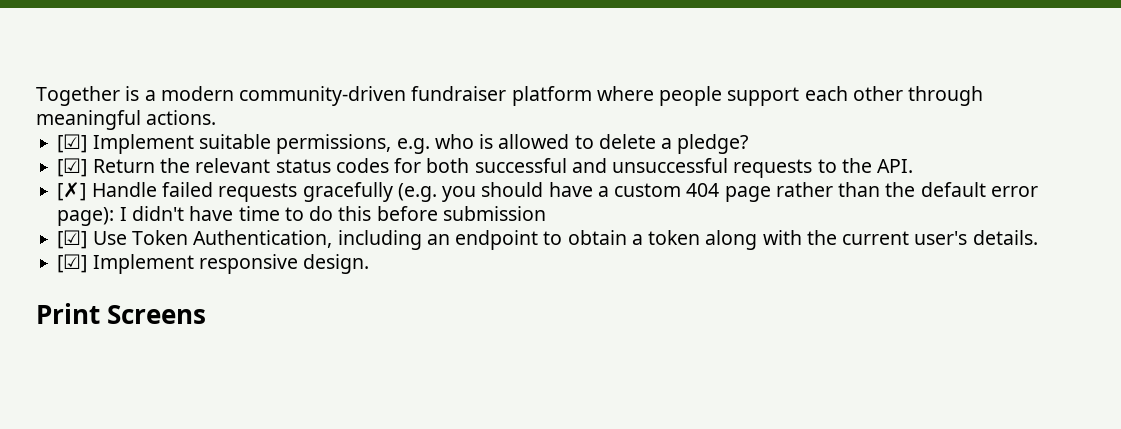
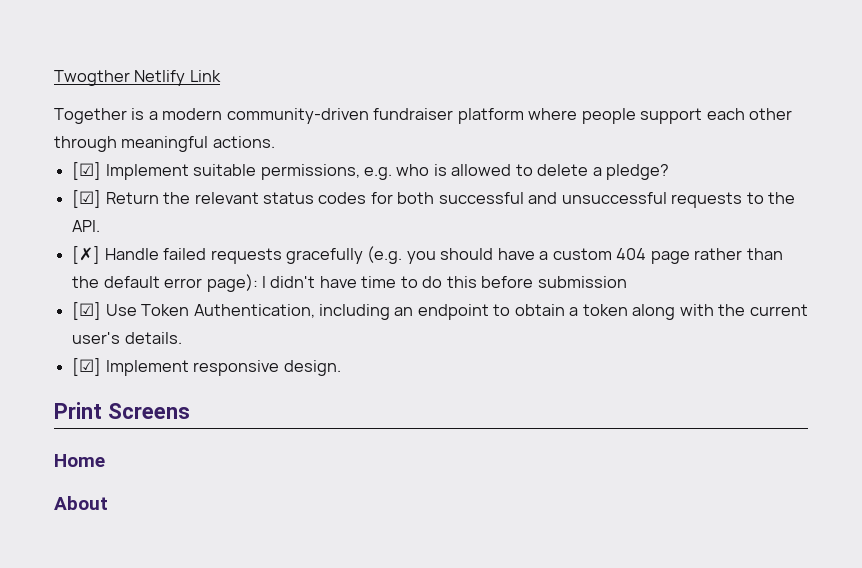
+ Twogther Netlify Link
+ Home
+ About

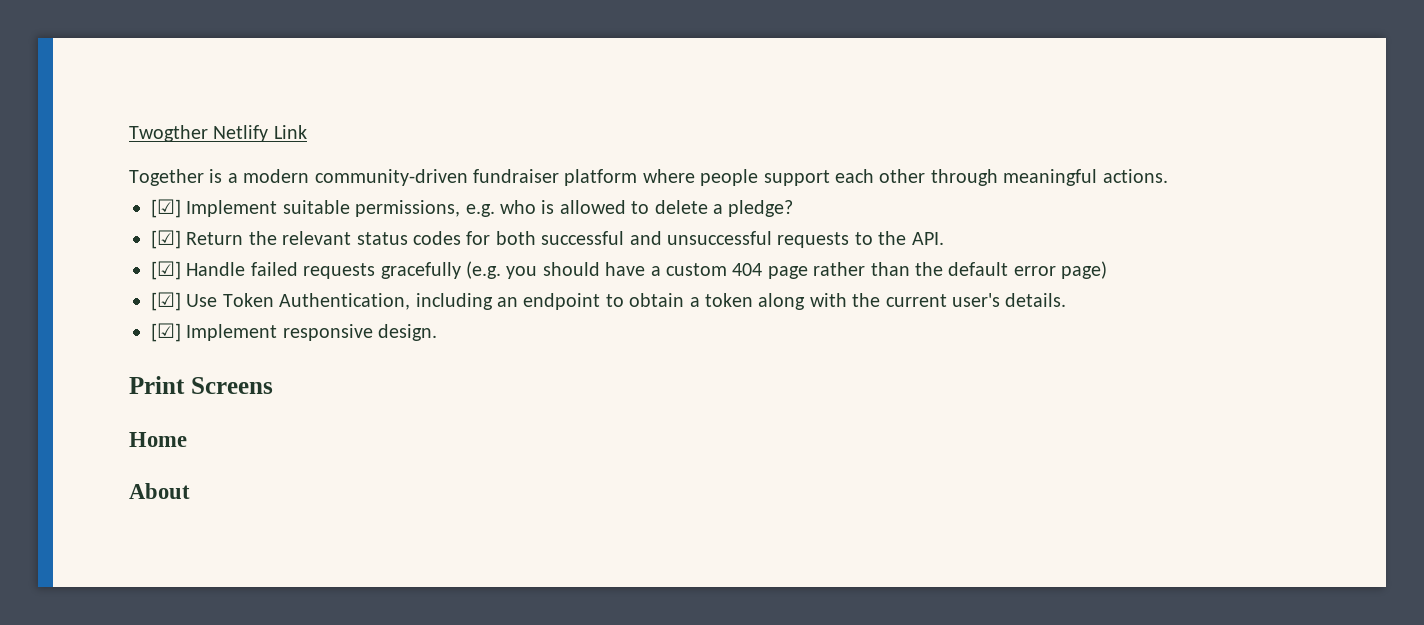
- [✗] Handle failed requests gracefully (e.g. you should have a custom 404 page rather than the default error page): I didn't have time to do this before submission
+ [☑] Handle failed requests gracefully (e.g. you should have a custom 404 page rather than the default error page)

